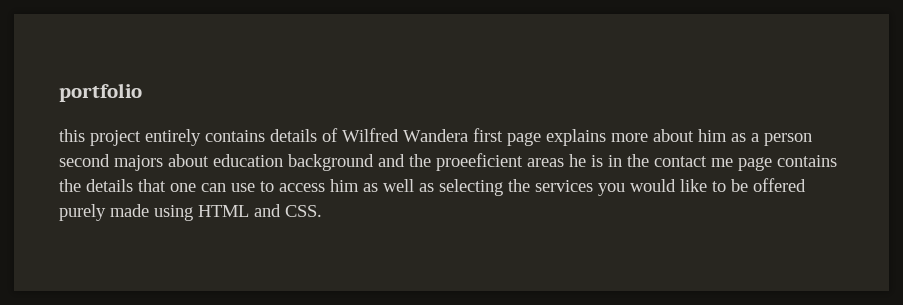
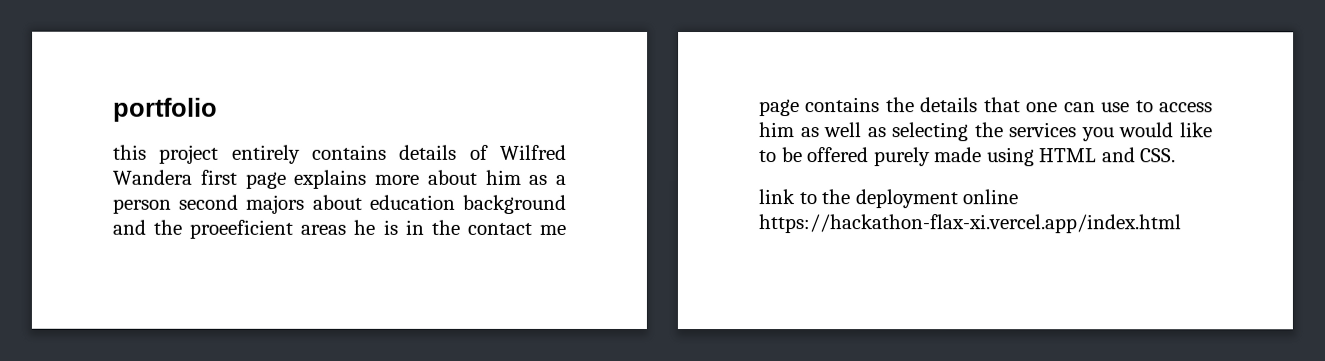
+ link to the deployment online https://hackathon-flax-xi.vercel.app/index.html

